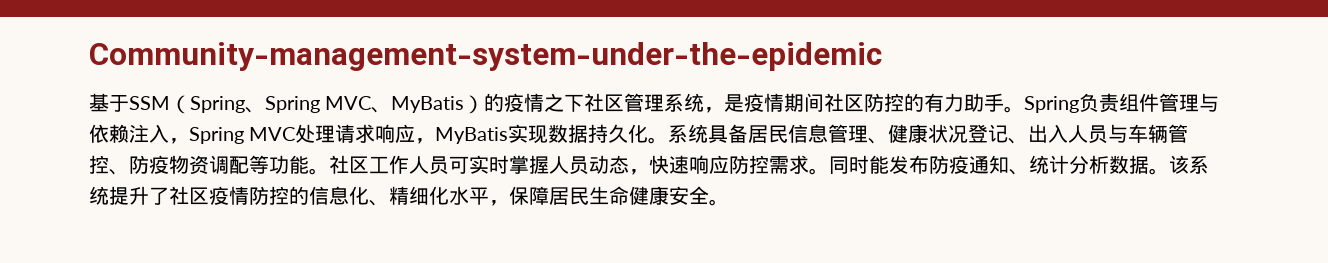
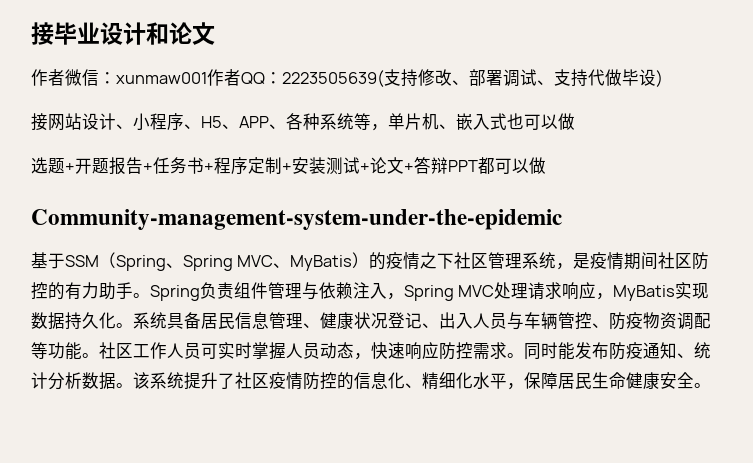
+ 接毕业设计和论文
+ 作者微信：xunmaw001作者QQ：2223505639(支持修改、部署调试、支持代做毕设)
+ 接网站设计、小程序、H5、APP、各种系统等，单片机、嵌入式也可以做
+ 选题+开题报告+任务书+程序定制+安装测试+论文+答辩PPT都可以做

